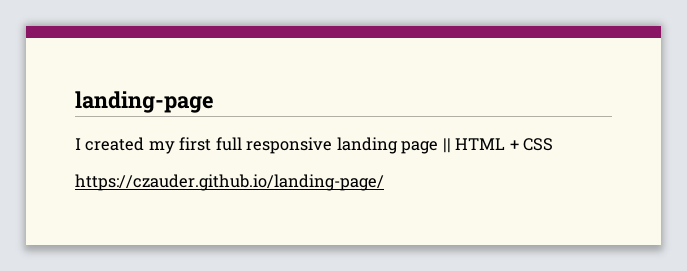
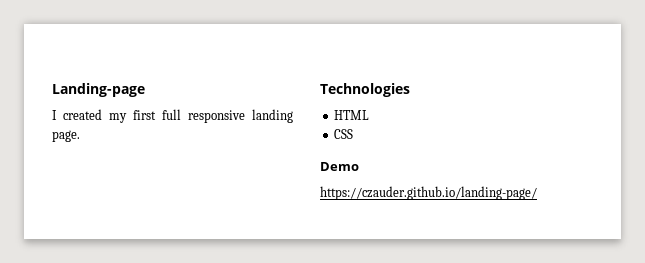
- landing-page
+ Landing-page
- I created my first full responsive landing page || HTML + CSS
+ I created my first full responsive landing page.
+ Technologies
+ HTML
+ CSS
+ Demo

